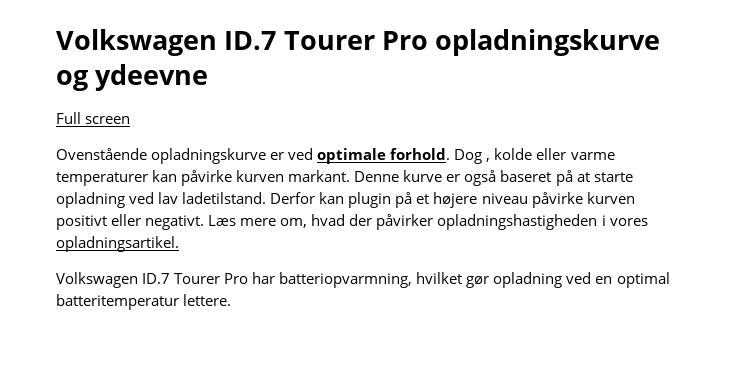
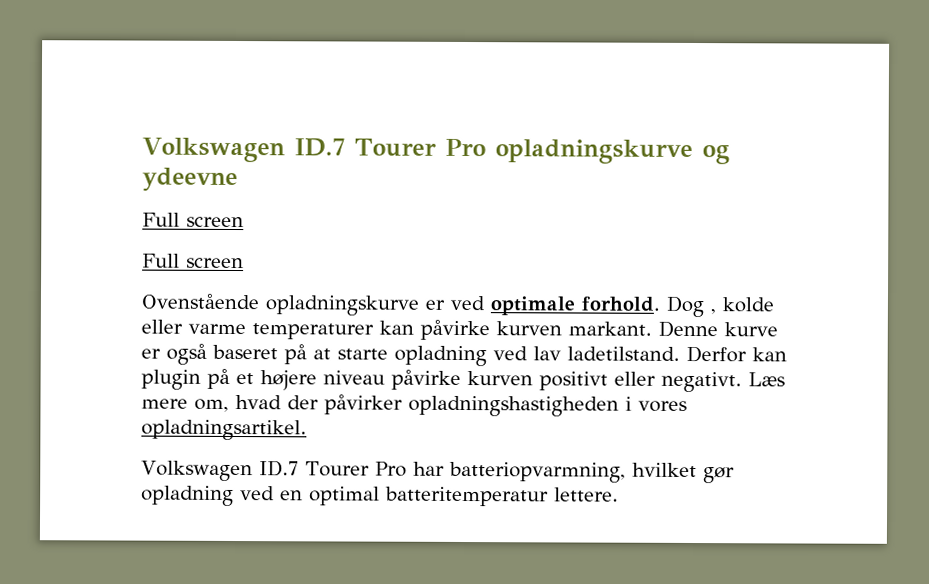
  Volkswagen ID.7 Tourer Pro opladningskurve og ydeevne
+ Full screen

